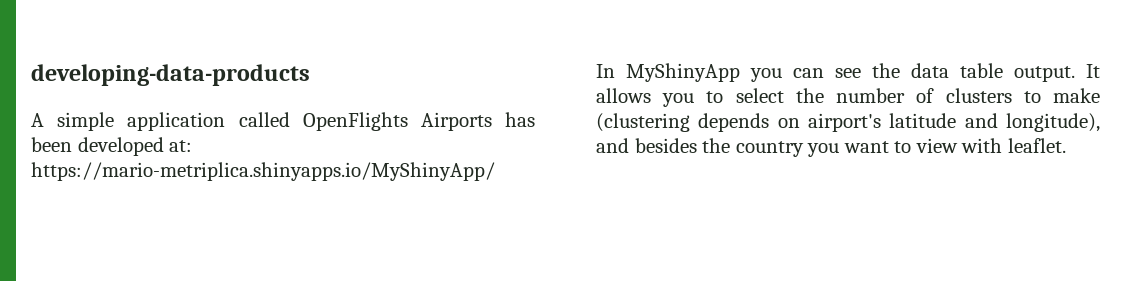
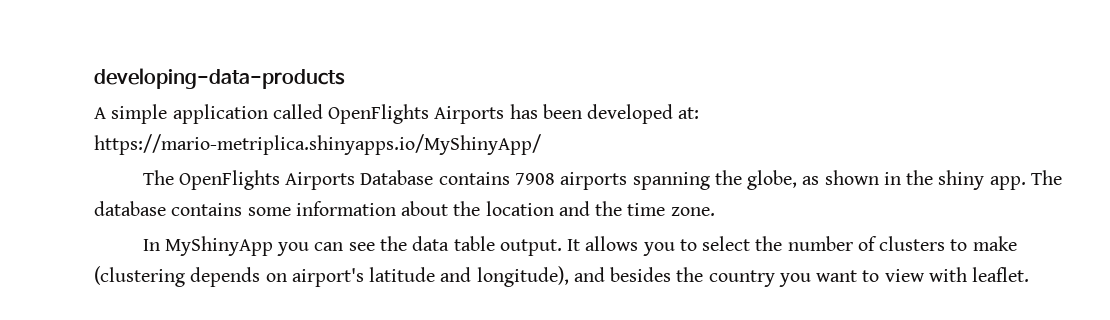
+ The OpenFlights Airports Database contains 7908 airports spanning the globe, as shown in the shiny app. The database contains some information about the location and the time zone.

